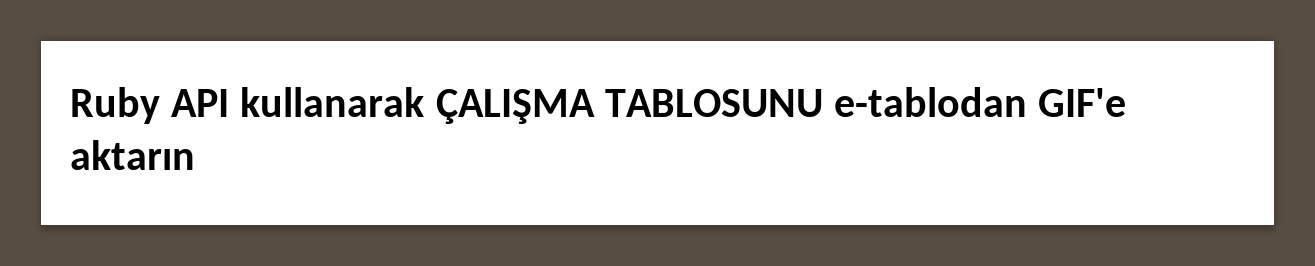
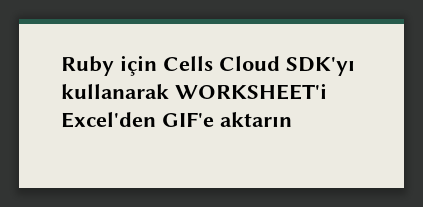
- Ruby API kullanarak ÇALIŞMA TABLOSUNU e-tablodan GIF'e aktarın
+ Ruby için Cells Cloud SDK'yı kullanarak WORKSHEET'i Excel'den GIF'e aktarın

